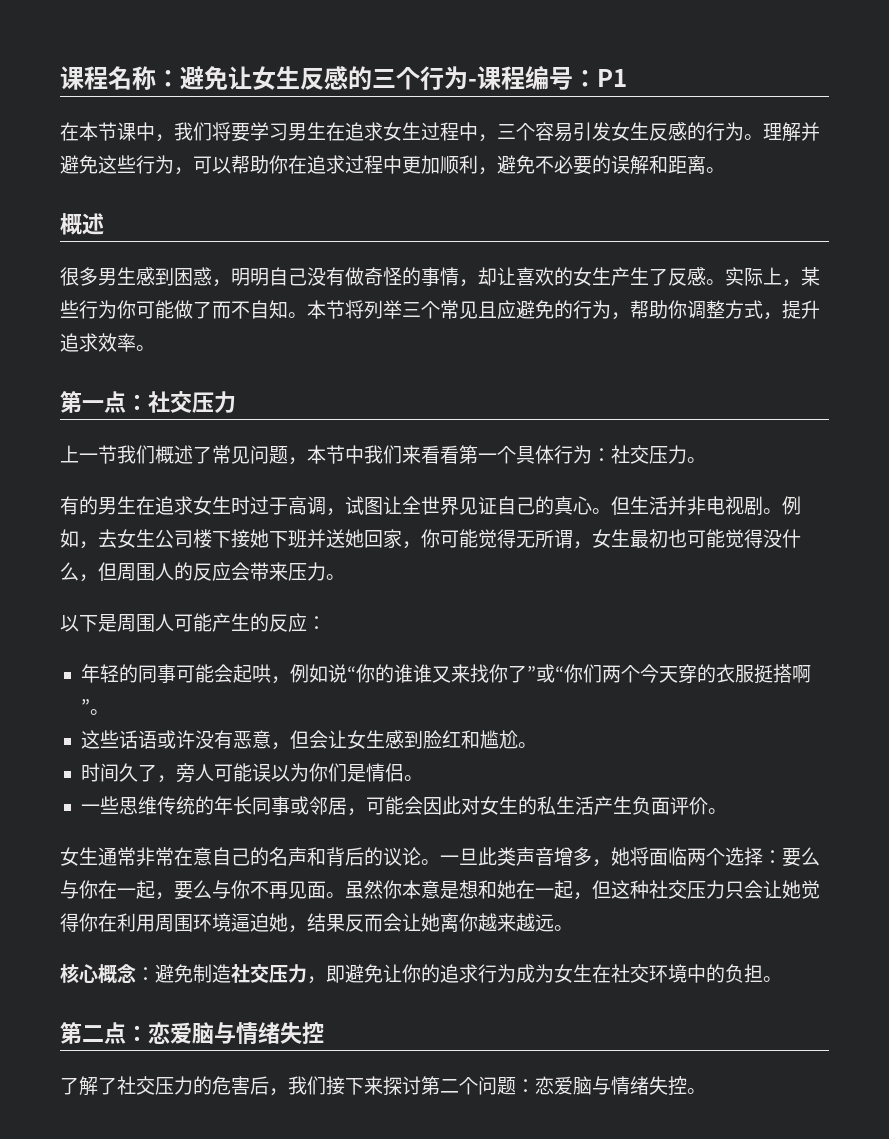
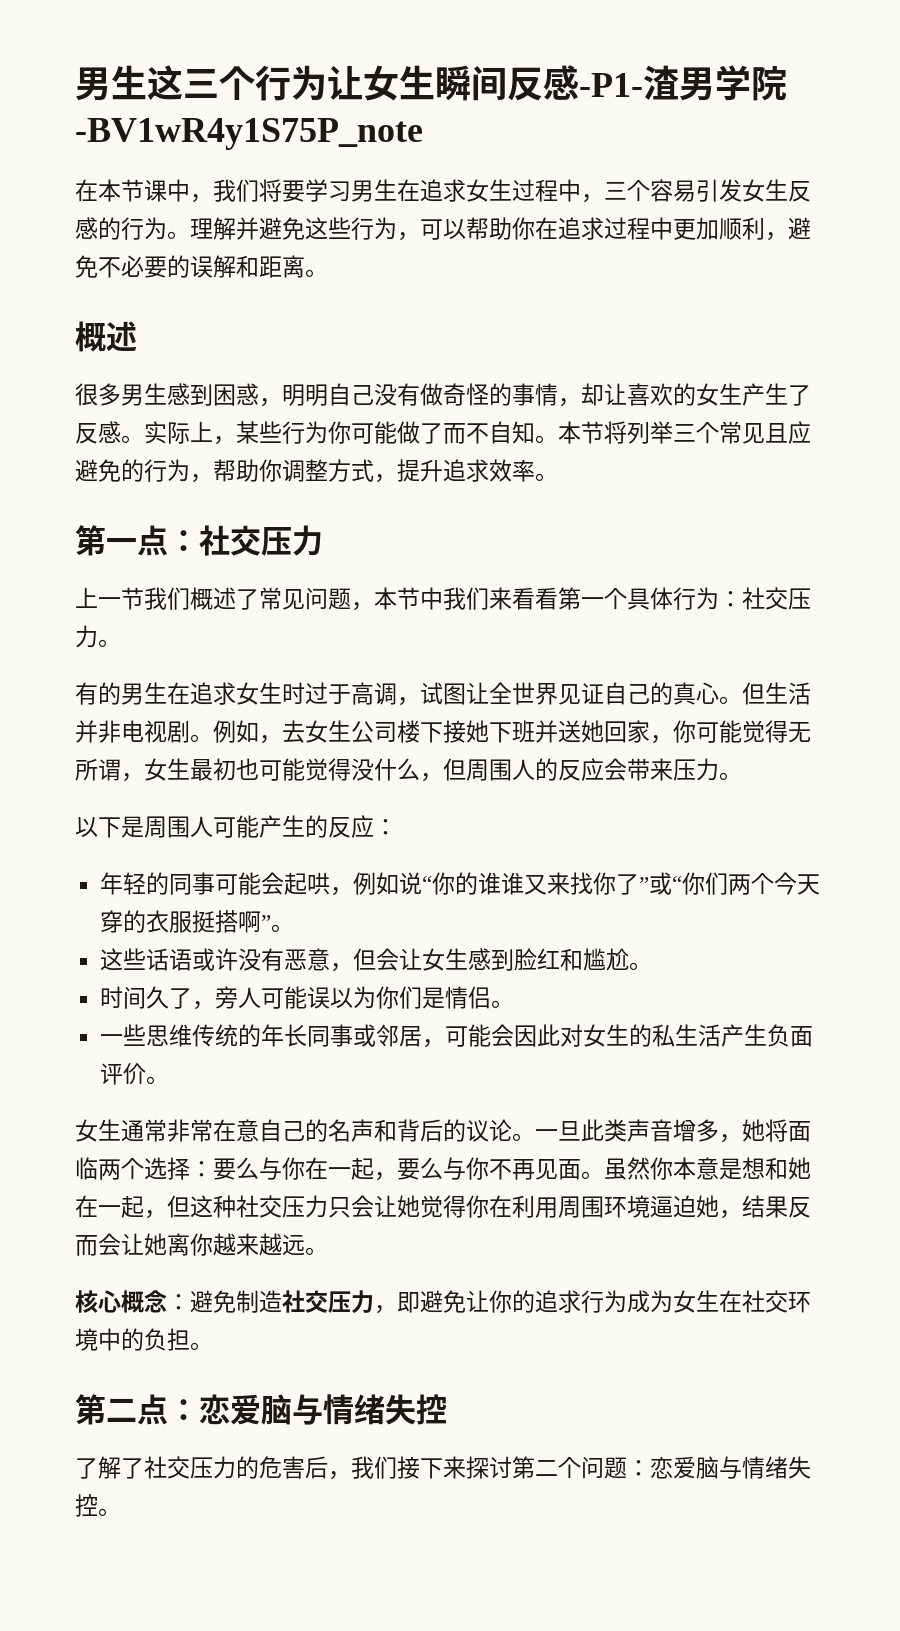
- 课程名称：避免让女生反感的三个行为-课程编号：P1
+ 男生这三个行为让女生瞬间反感-P1-渣男学院-BV1wR4y1S75P_note

